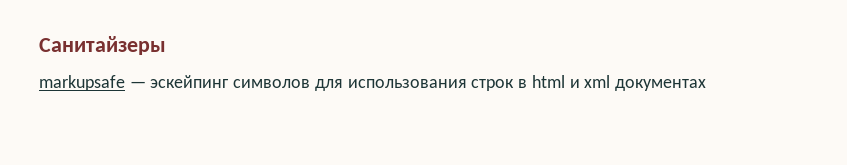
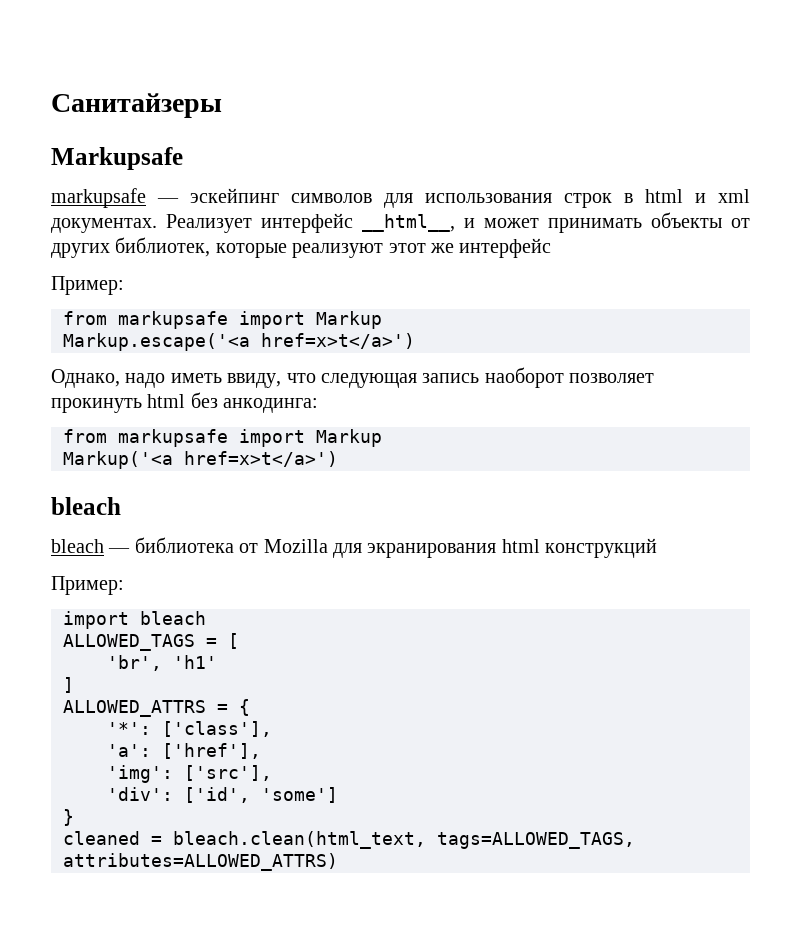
+ Markupsafe
- markupsafe — эскейпинг символов для использования строк в html и xml документах
+ markupsafe — эскейпинг символов для использования строк в html и xml документах. Реализует интерфейс __html__, и может принимать объекты от других библиотек, которые реализуют этот же интерфейс
+ Пример:
+ from markupsafe import Markup
+ Markup.escape('<a href=x>t</a>')
+ Однако, надо иметь ввиду, что следующая запись наоборот позволяет прокинуть html без анкодинга:
+ from markupsafe import Markup
+ Markup('<a href=x>t</a>')
+ bleach
+ bleach — библиотека от Mozilla для экранирования html конструкций
+ Пример:
+ import bleach
+ ALLOWED_TAGS = [
+ 'br', 'h1'
+ ]
+ ALLOWED_ATTRS = {
+ '*': ['class'],
+ 'a': ['href'],
+ 'img': ['src'],
+ 'div': ['id', 'some']
+ }
+ cleaned = bleach.clean(html_text, tags=ALLOWED_TAGS, attributes=ALLOWED_ATTRS)

